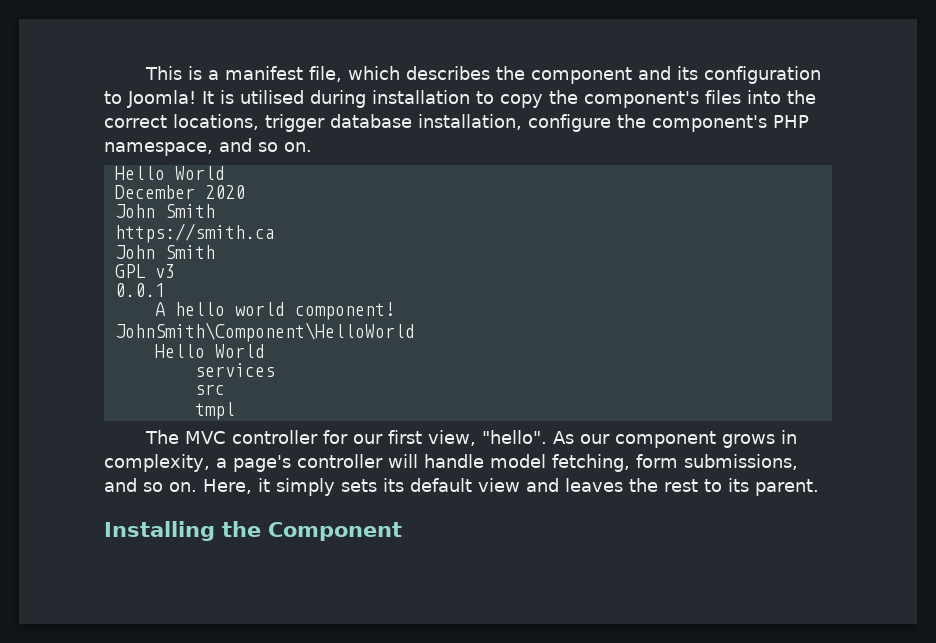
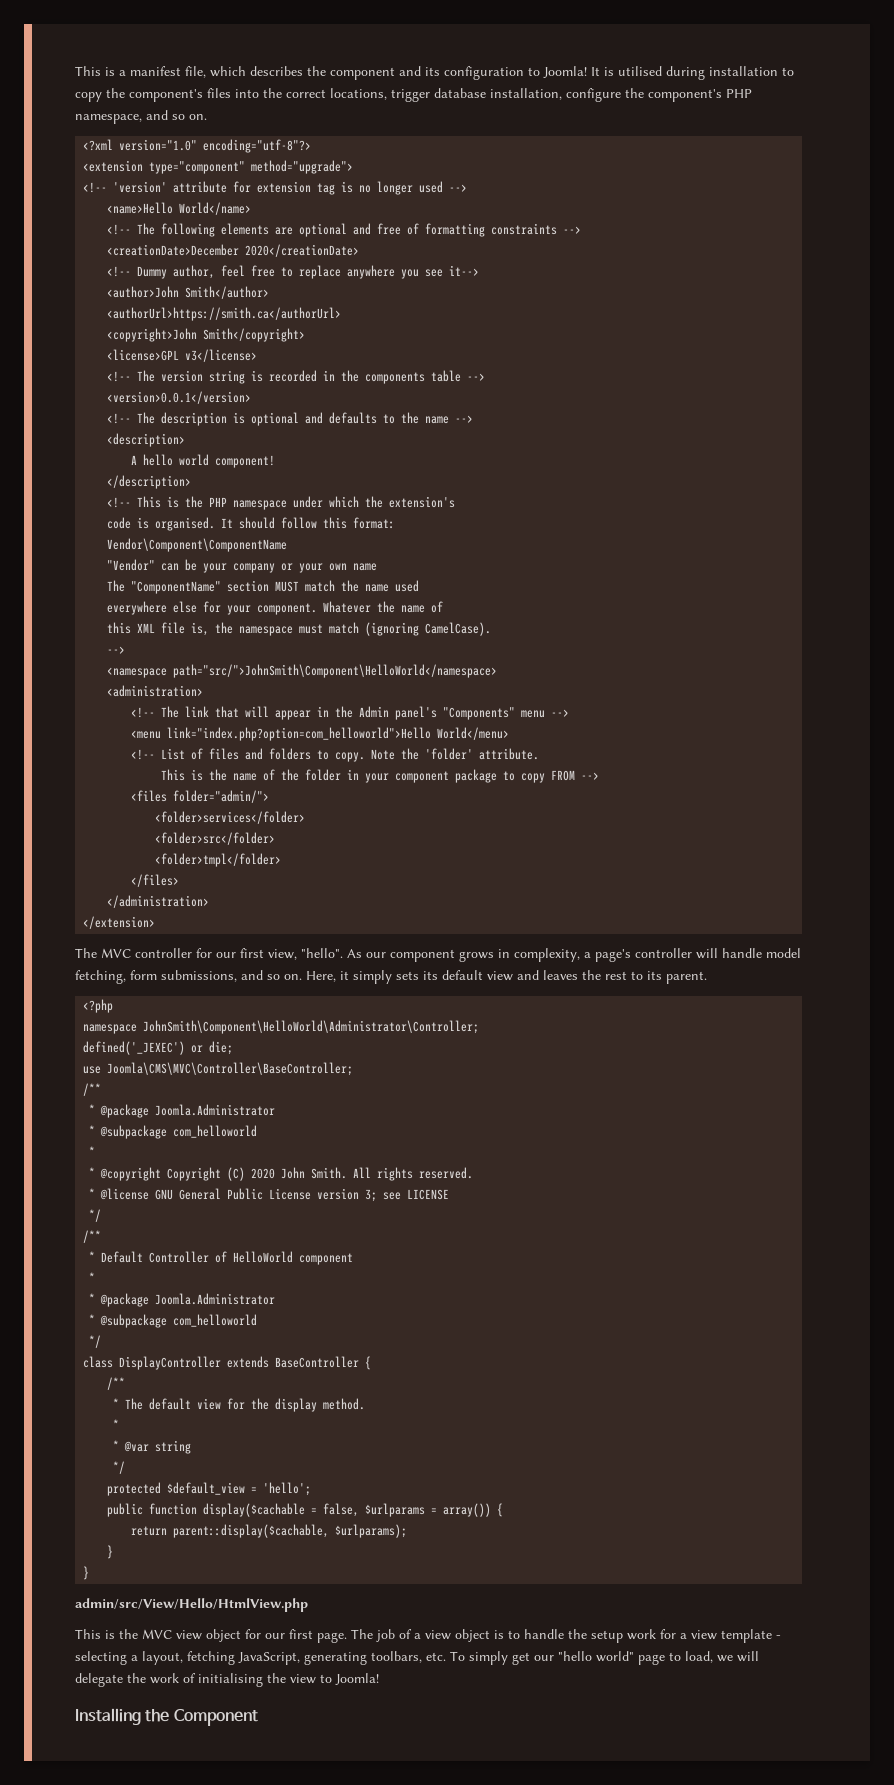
  It is utilised during installation to copy the component's files into the correct locations, trigger database installation, configure the component's PHP namespace, and so on.
- Hello World
- December 2020
- John Smith
- https://smith.ca
- John Smith
- GPL v3
- 0.0.1
+ <?xml version="1.0" encoding="utf-8"?>
+ <extension type="component" method="upgrade">
+ <!-- 'version' attribute for extension tag is no longer used -->
+ <name>Hello World</name>
+ <!-- The following elements are optional and free of formatting constraints -->
+ <creationDate>December 2020</creationDate>
+ <!-- Dummy author, feel free to replace anywhere you see it-->
+ <author>John Smith</author>
+ <authorUrl>https://smith.ca</authorUrl>
+ <copyright>John Smith</copyright>
+ <license>GPL v3</license>
+ <!-- The version string is recorded in the components table -->
+ <version>0.0.1</version>
+ <!-- The description is optional and defaults to the name -->
+ <description>
  A hello world component!
- JohnSmith\Component\HelloWorld
- Hello World
- services
- src
- tmpl
+ </description>
+ <!-- This is the PHP namespace under which the extension's
+ code is organised. It should follow this format:
+ Vendor\Component\ComponentName
+ "Vendor" can be your company or your own name
+ The "ComponentName" section MUST match the name used
+ everywhere else for your component. Whatever the name of
+ this XML file is, the namespace must match (ignoring CamelCase).
+ -->
+ <namespace path="src/">JohnSmith\Component\HelloWorld</namespace>
+ <administration>
+ <!-- The link that will appear in the Admin panel's "Components" menu -->
+ <menu link="index.php?option=com_helloworld">Hello World</menu>
+ <!-- List of files and folders to copy. Note the 'folder' attribute.
+ This is the name of the folder in your component package to copy FROM -->
+ <files folder="admin/">
+ <folder>services</folder>
+ <folder>src</folder>
+ <folder>tmpl</folder>
+ </files>
+ </administration>
+ </extension>
+ <?php
+ namespace JohnSmith\Component\HelloWorld\Administrator\Controller;
+ defined('_JEXEC') or die;
+ use Joomla\CMS\MVC\Controller\BaseController;
+ /**
+ * @package Joomla.Administrator
+ * @subpackage com_helloworld
+ *
+ * @copyright Copyright (C) 2020 John Smith. All rights reserved.
+ * @license GNU General Public License version 3; see LICENSE
+ */
+ /**
+ * Default Controller of HelloWorld component
+ *
+ * @package Joomla.Administrator
+ * @subpackage com_helloworld
+ */
+ class DisplayController extends BaseController {
+ /**
+ * The default view for the display method.
+ *
+ * @var string
+ */
+ protected $default_view = 'hello';
+ public function display($cachable = false, $urlparams = array()) {
+ return parent::display($cachable, $urlparams);
+ }
+ }
+ admin/src/View/Hello/HtmlView.php
+ This is the MVC view object for our first page. The job of a view object is to handle the setup work for a view template - selecting a layout, fetching JavaScript, generating toolbars, etc. To simply get our "hello world" page to load, we will delegate the work of initialising the view to Joomla!

